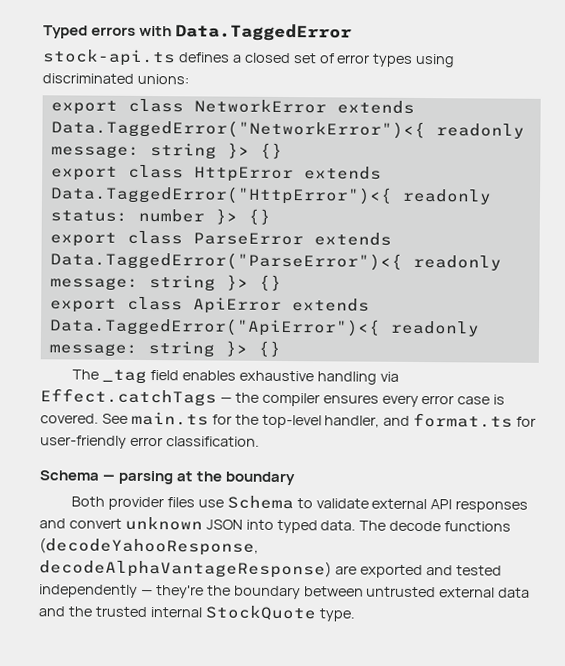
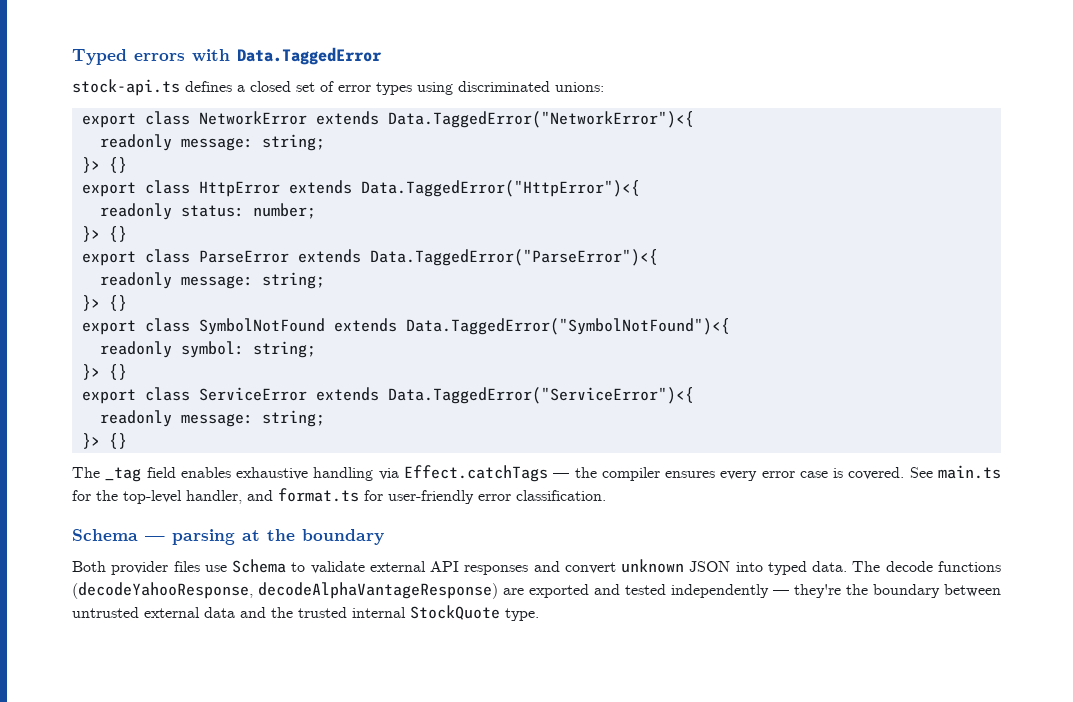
- export class NetworkError extends Data.TaggedError("NetworkError")<{ readonly message: string }> {}
+ export class NetworkError extends Data.TaggedError("NetworkError")<{
+ readonly message: string;
+ }> {}
- export class HttpError extends Data.TaggedError("HttpError")<{ readonly status: number }> {}
+ export class HttpError extends Data.TaggedError("HttpError")<{
+ readonly status: number;
+ }> {}
- export class ParseError extends Data.TaggedError("ParseError")<{ readonly message: string }> {}
- export class ApiError extends Data.TaggedError("ApiError")<{ readonly message: string }> {}
+ export class ParseError extends Data.TaggedError("ParseError")<{
+ readonly message: string;
+ }> {}
+ export class SymbolNotFound extends Data.TaggedError("SymbolNotFound")<{
+ readonly symbol: string;
+ }> {}
+ export class ServiceError extends Data.TaggedError("ServiceError")<{
+ readonly message: string;
+ }> {}

